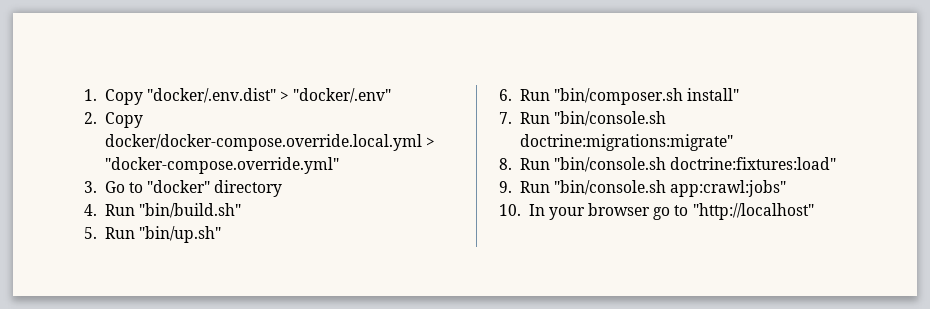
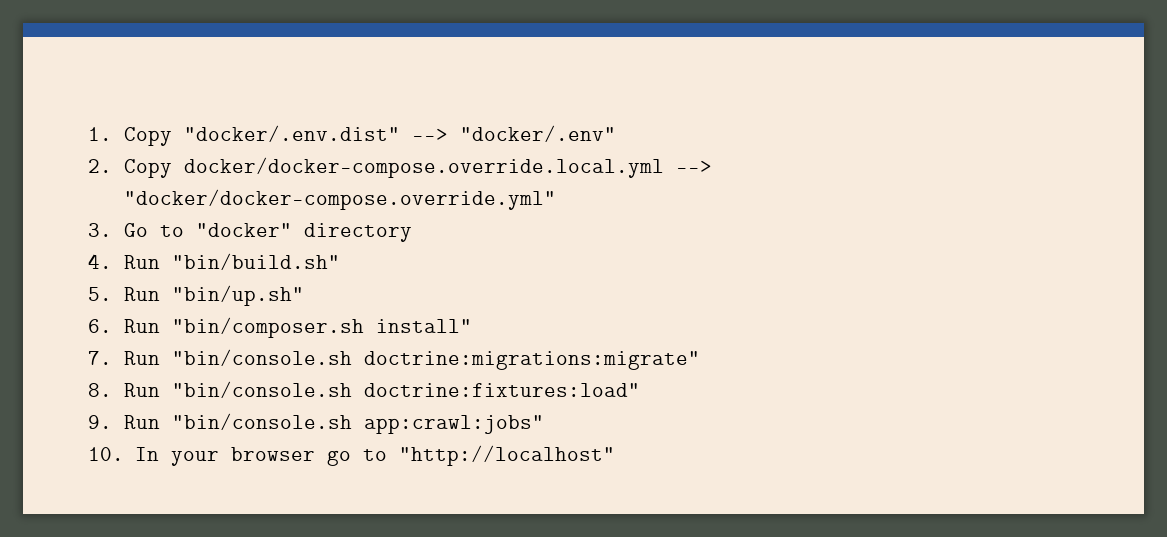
- 1. Copy "docker/.env.dist" > "docker/.env"
+ 1. Copy "docker/.env.dist" --> "docker/.env"
- 2. Copy docker/docker-compose.override.local.yml > "docker-compose.override.yml"
+ 2. Copy docker/docker-compose.override.local.yml --> "docker/docker-compose.override.yml"

